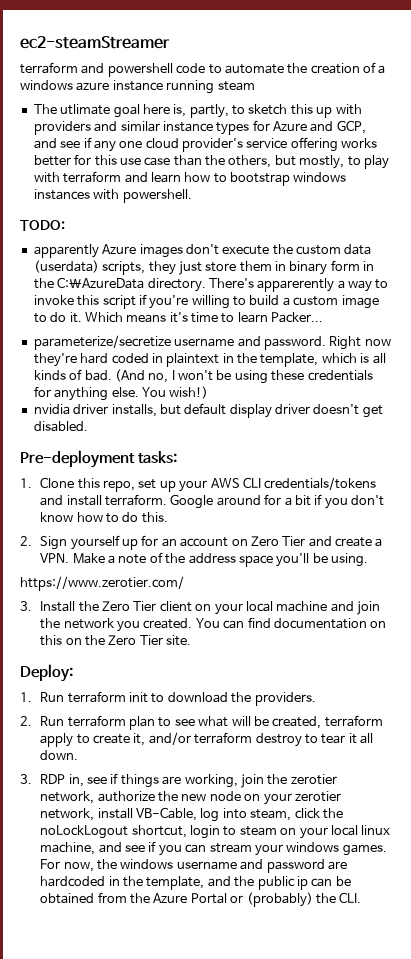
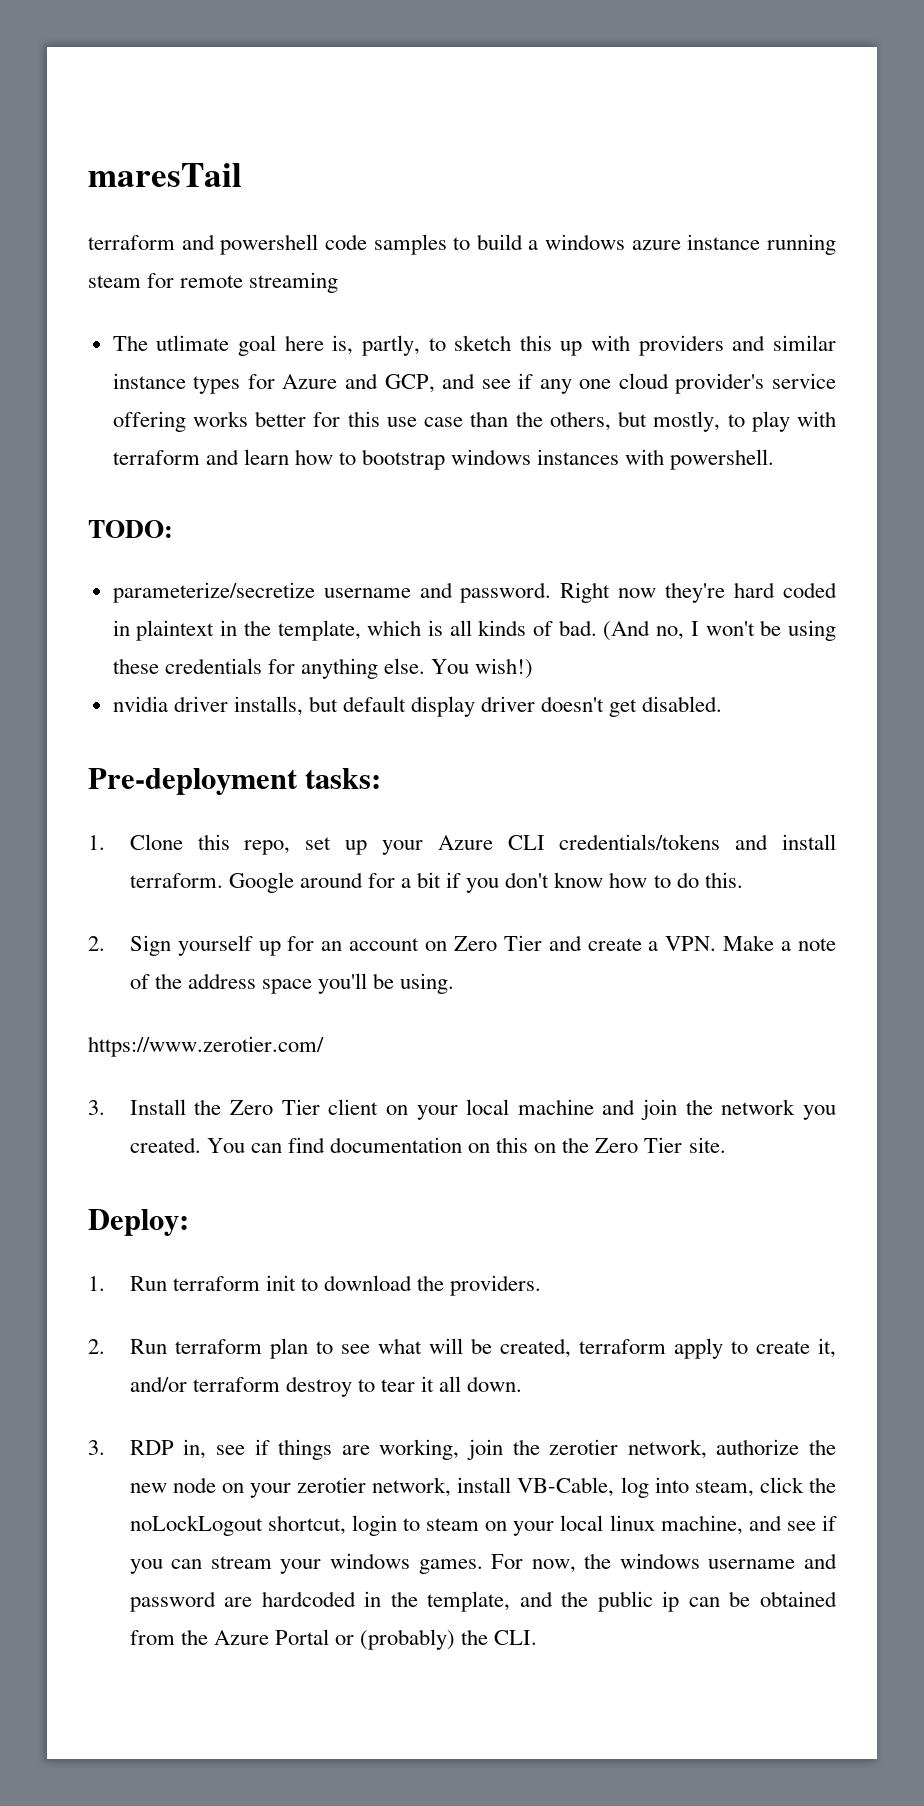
- ec2-steamStreamer
+ maresTail
- terraform and powershell code to automate the creation of a windows azure instance running steam
+ terraform and powershell code samples to build a windows azure instance running steam for remote streaming
- apparently Azure images don't execute the custom data (userdata) scripts, they just store them in binary form in the C:\AzureData directory. There's apparerently a way to invoke this script if you're willing to build a custom image to do it. Which means it's time to learn Packer...
- 1. Clone this repo, set up your AWS CLI credentials/tokens and install terraform.
+ 1. Clone this repo, set up your Azure CLI credentials/tokens and install terraform.

